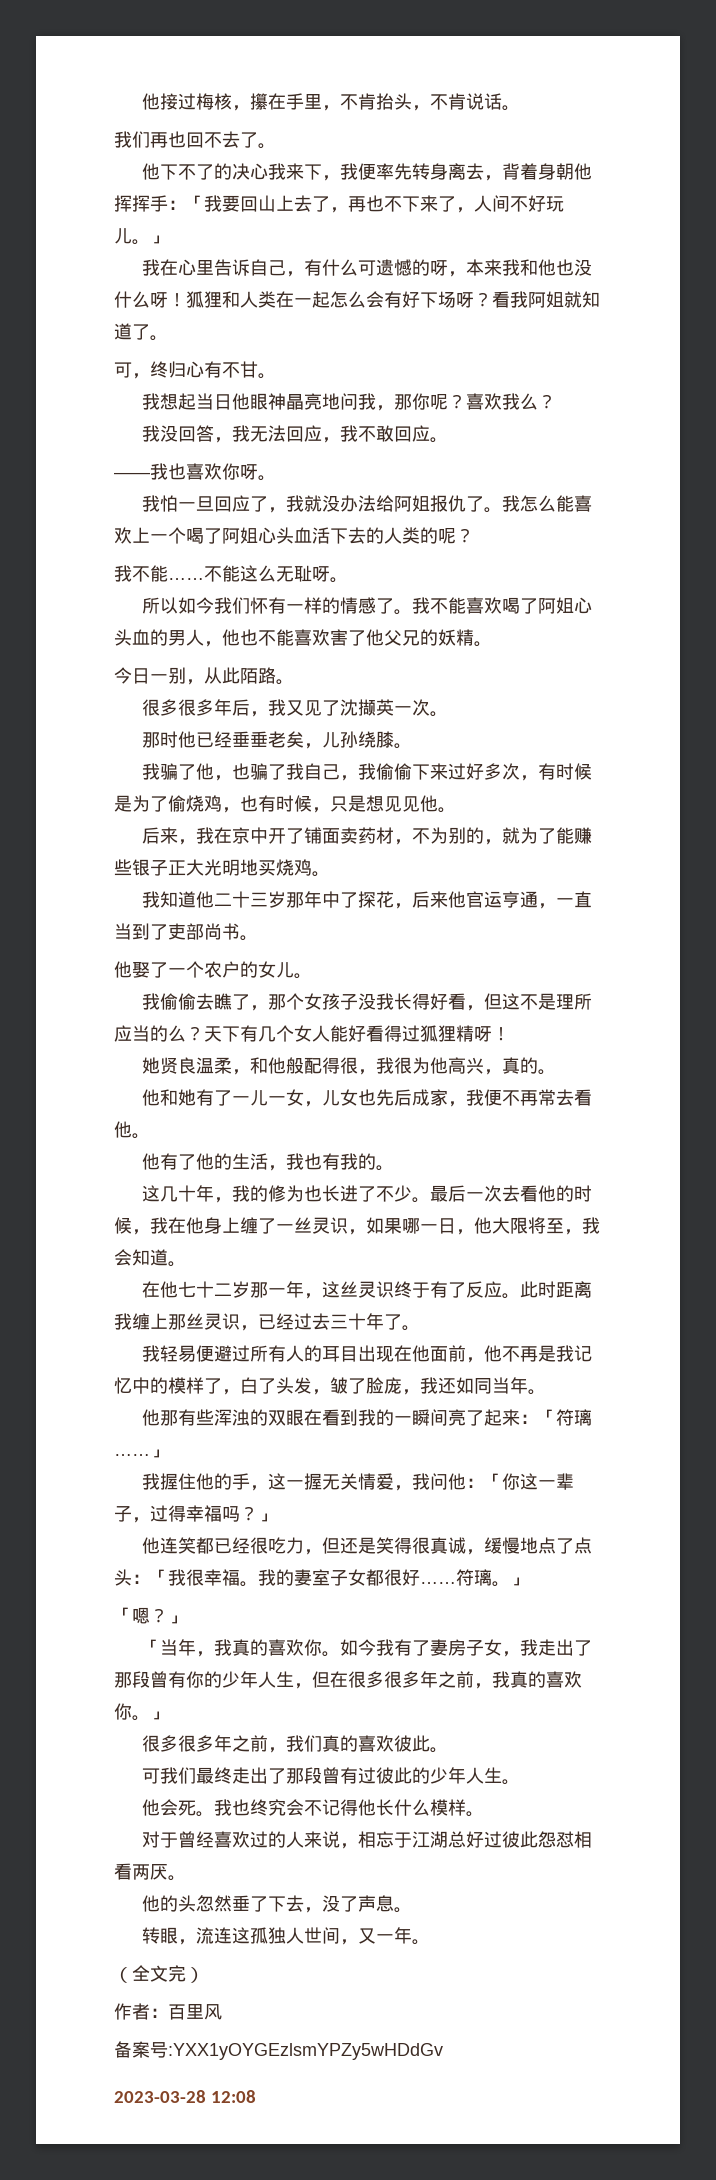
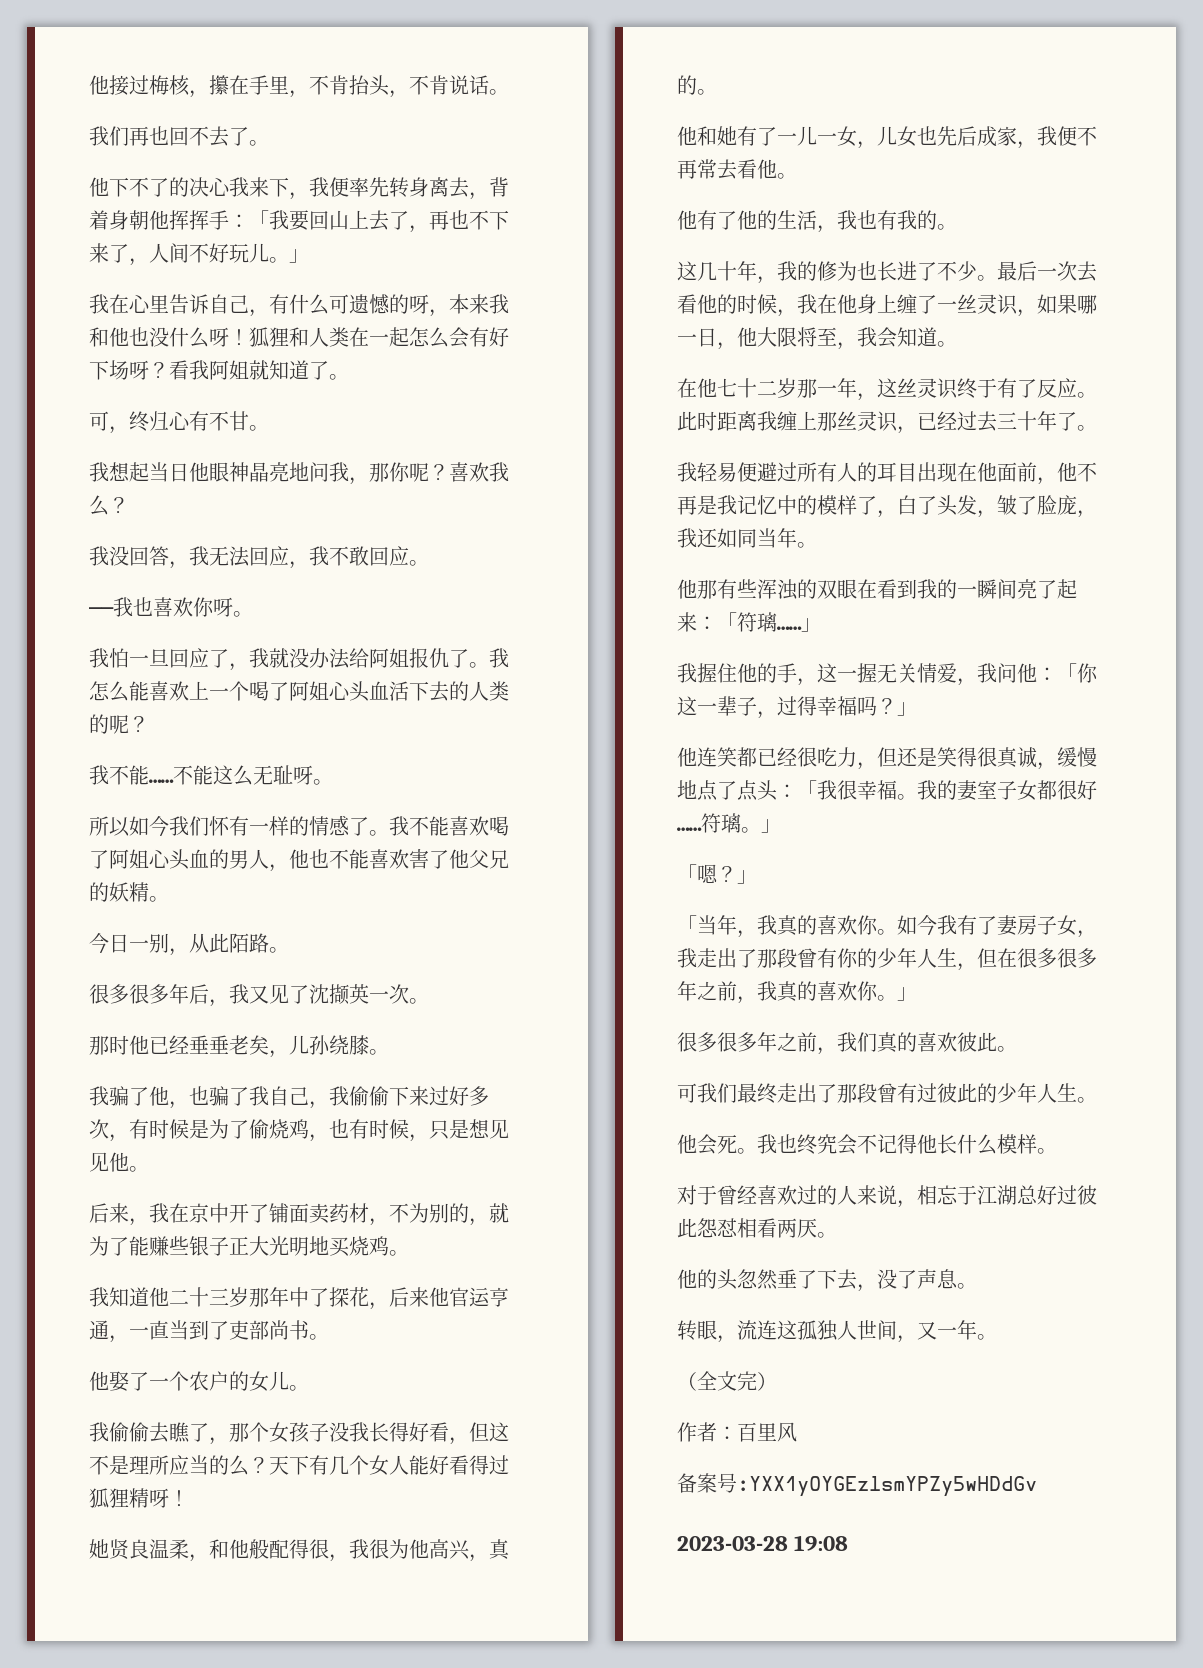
- 2023-03-28 12:08
+ 2023-03-28 19:08

